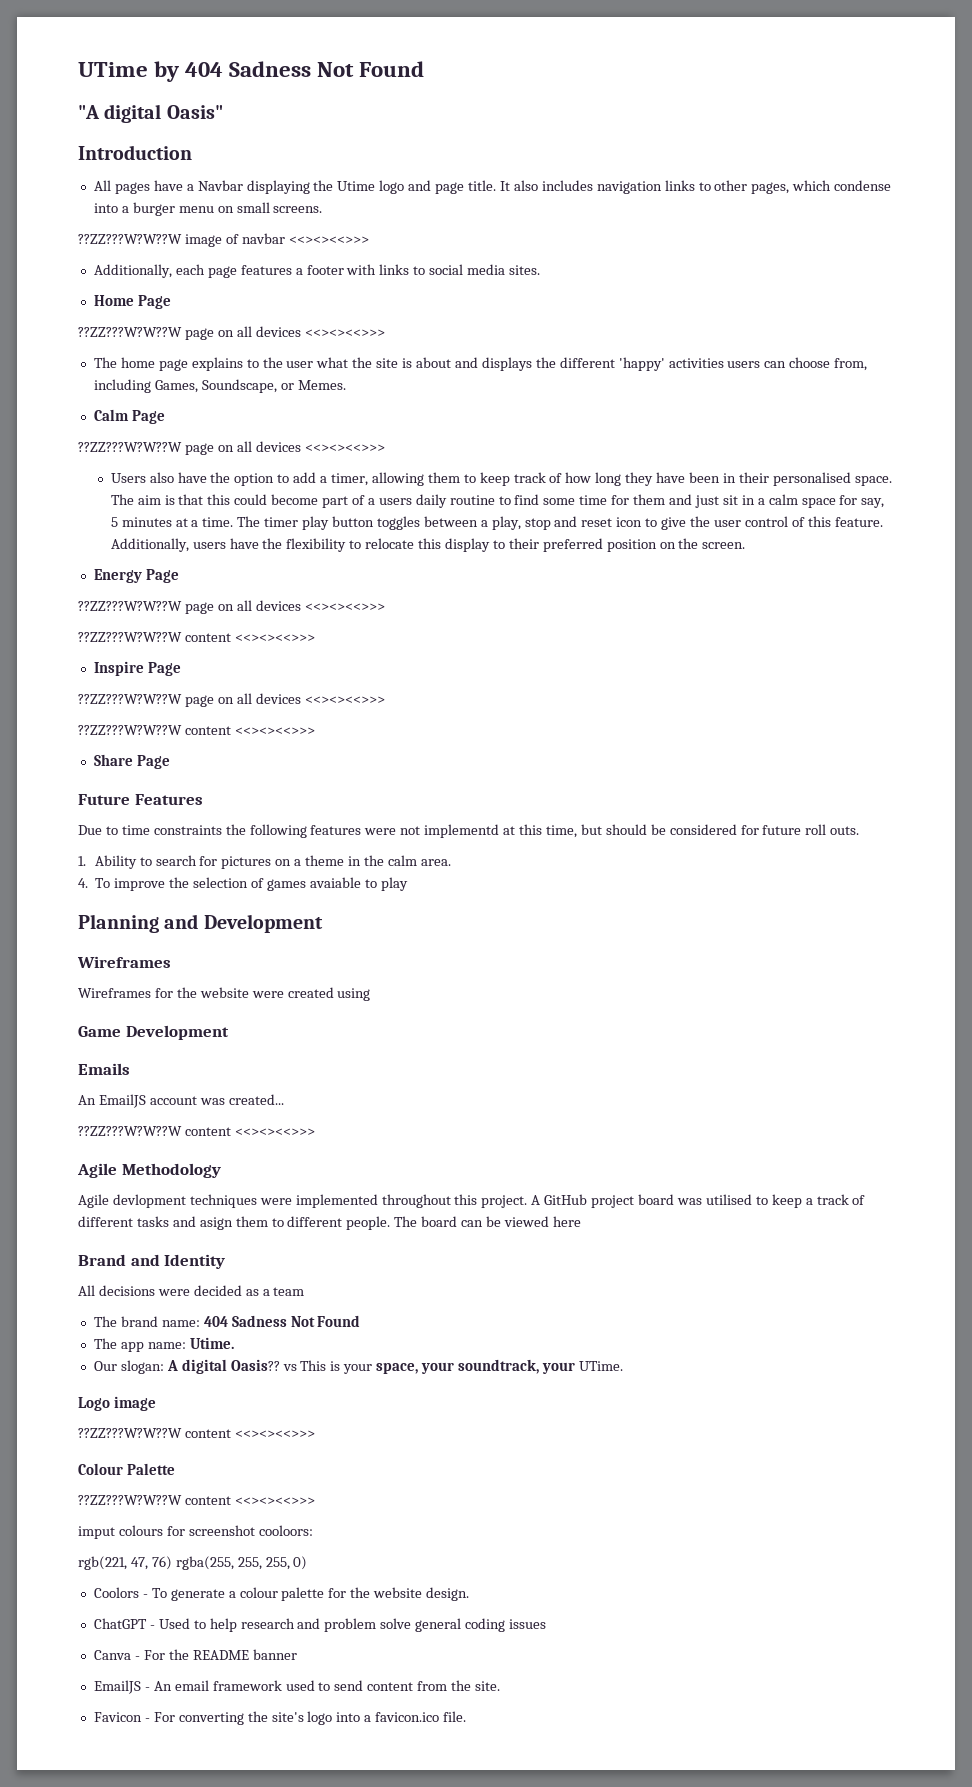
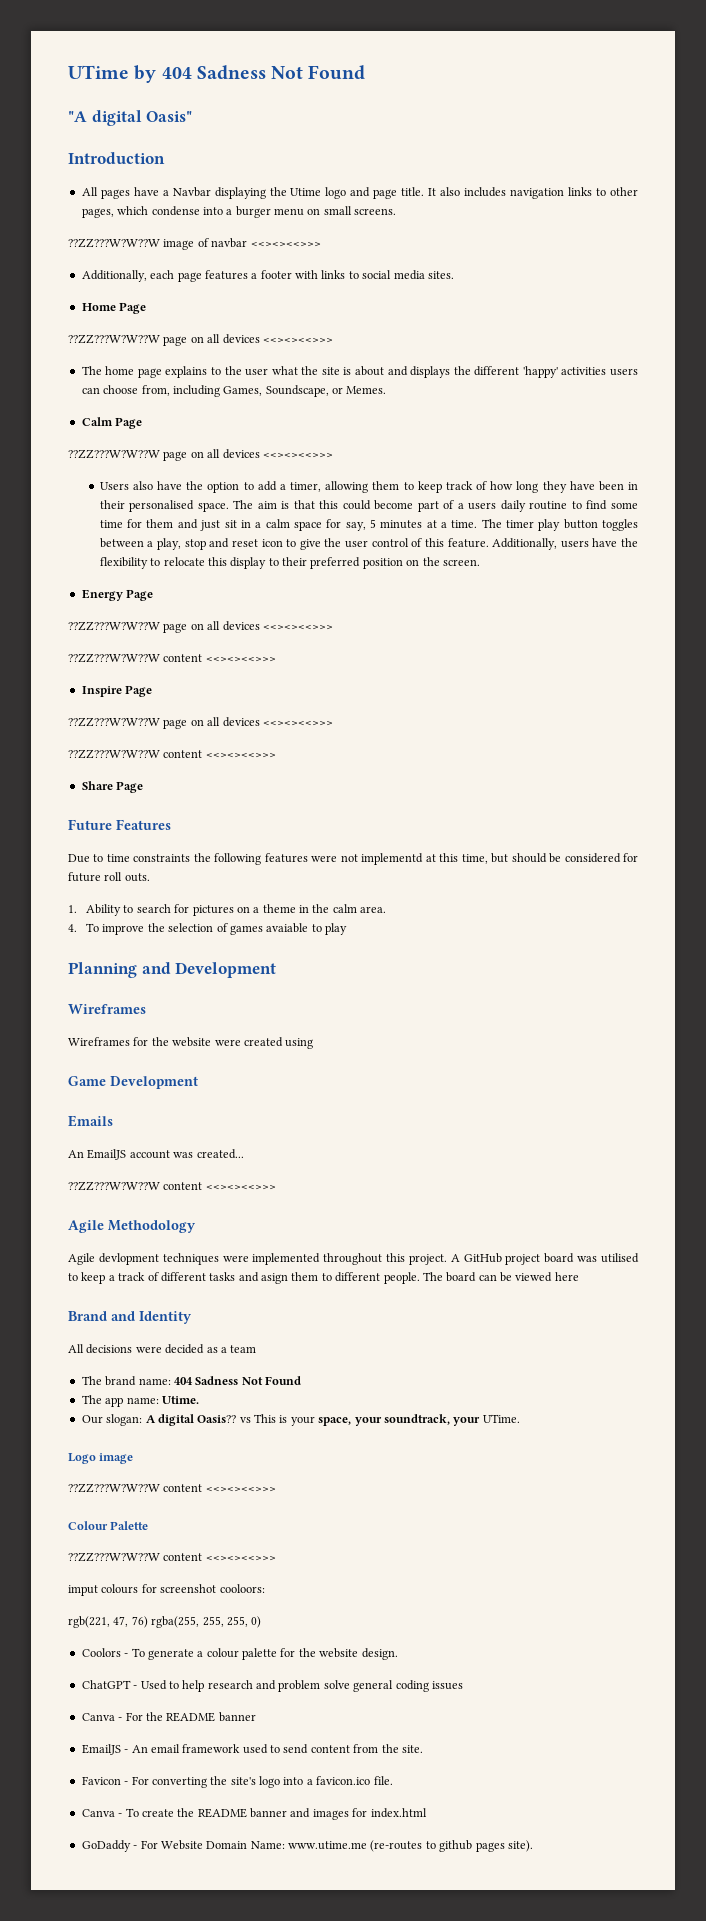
+ Canva - To create the README banner and images for index.html
+ GoDaddy - For Website Domain Name: www.utime.me (re-routes to github pages site).

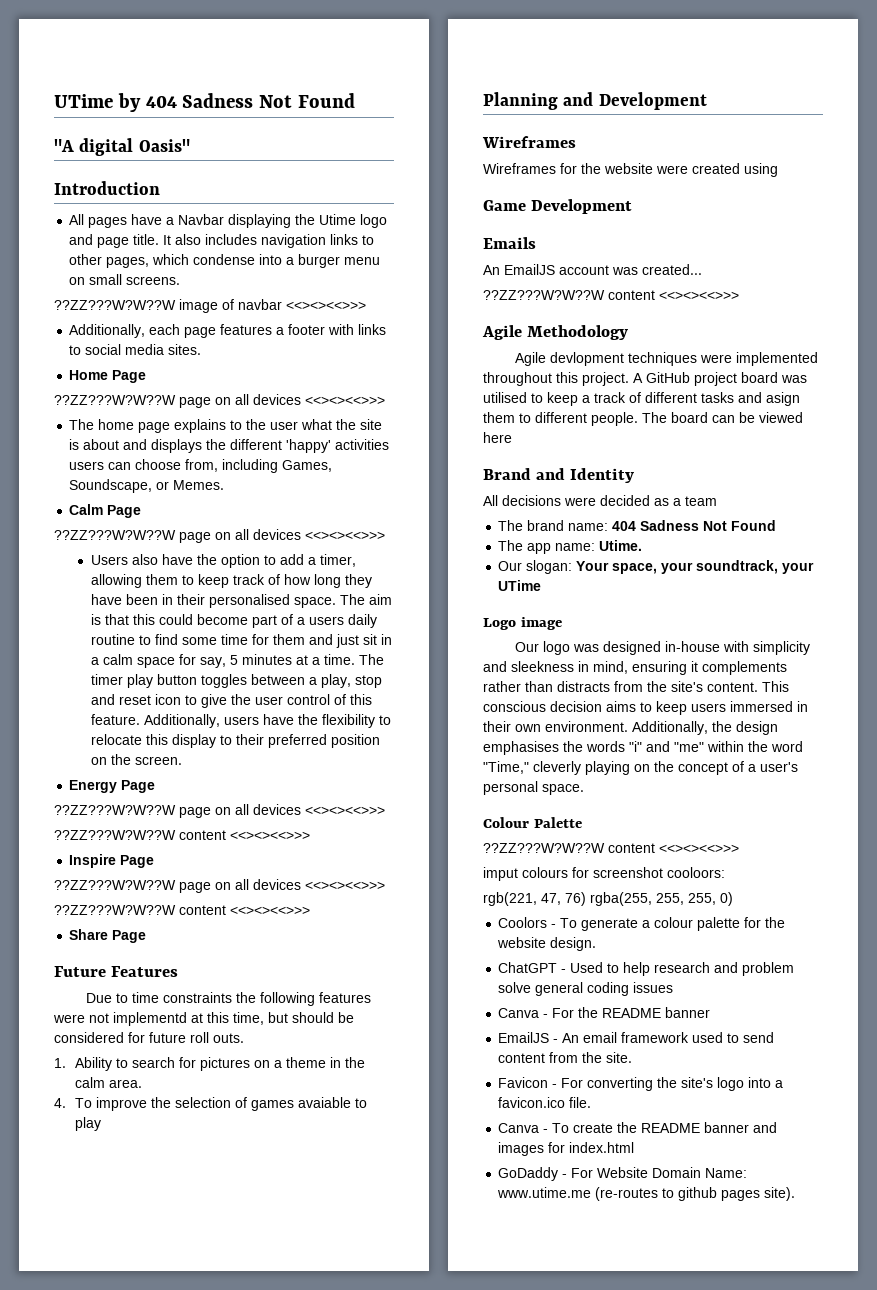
- Our slogan: A digital Oasis?? vs This is your space, your soundtrack, your UTime.
+ Our slogan: Your space, your soundtrack, your UTime
  Logo image
- ??ZZ???W?W??W content <<><><<>>>
+ Our logo was designed in-house with simplicity and sleekness in mind, ensuring it complements rather than distracts from the site's content. This conscious decision aims to keep users immersed in their own environment. Additionally, the design emphasises the words "i" and "me" within the word "Time," cleverly playing on the concept of a user's personal space.

